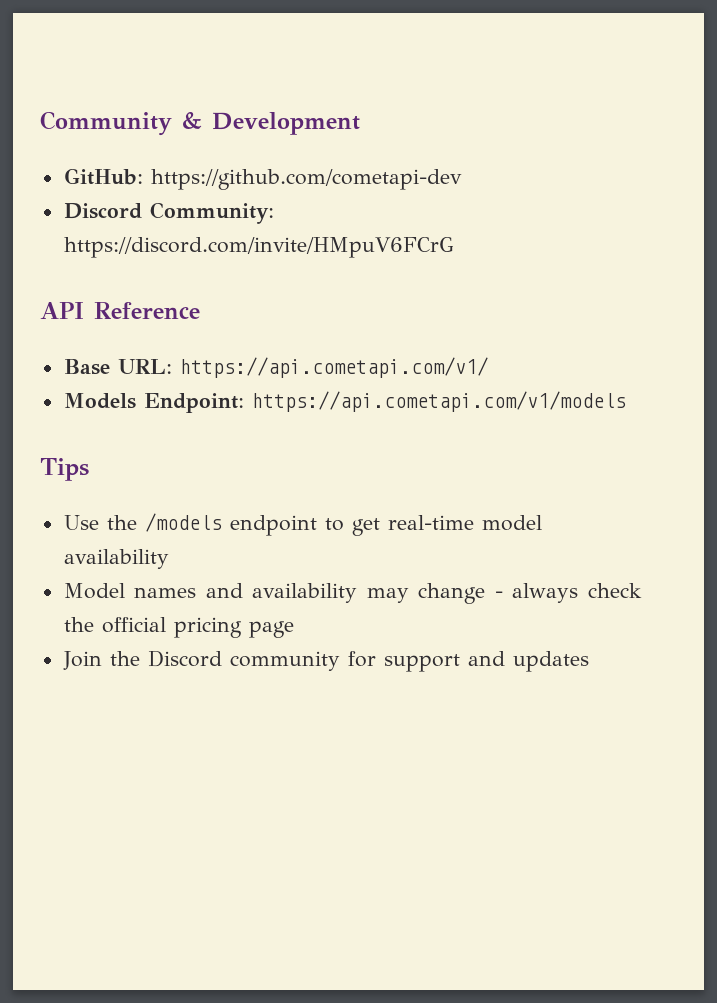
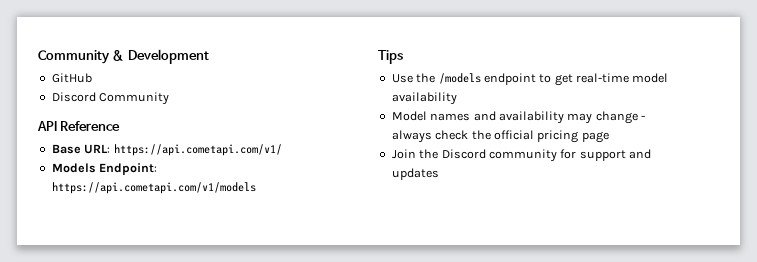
- GitHub: https://github.com/cometapi-dev
- Discord Community: https://discord.com/invite/HMpuV6FCrG
+ GitHub
+ Discord Community

